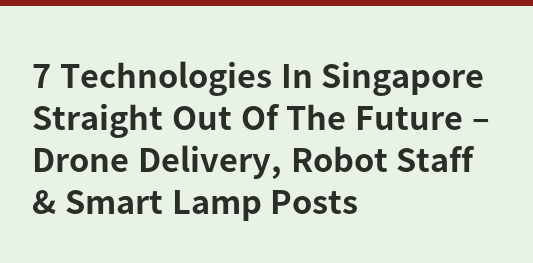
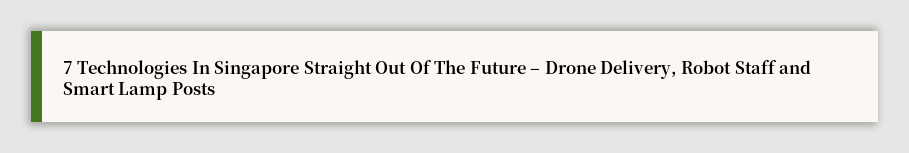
- 7 Technologies In Singapore Straight Out Of The Future – Drone Delivery, Robot Staff & Smart Lamp Posts
+ 7 Technologies In Singapore Straight Out Of The Future – Drone Delivery, Robot Staff and Smart Lamp Posts

